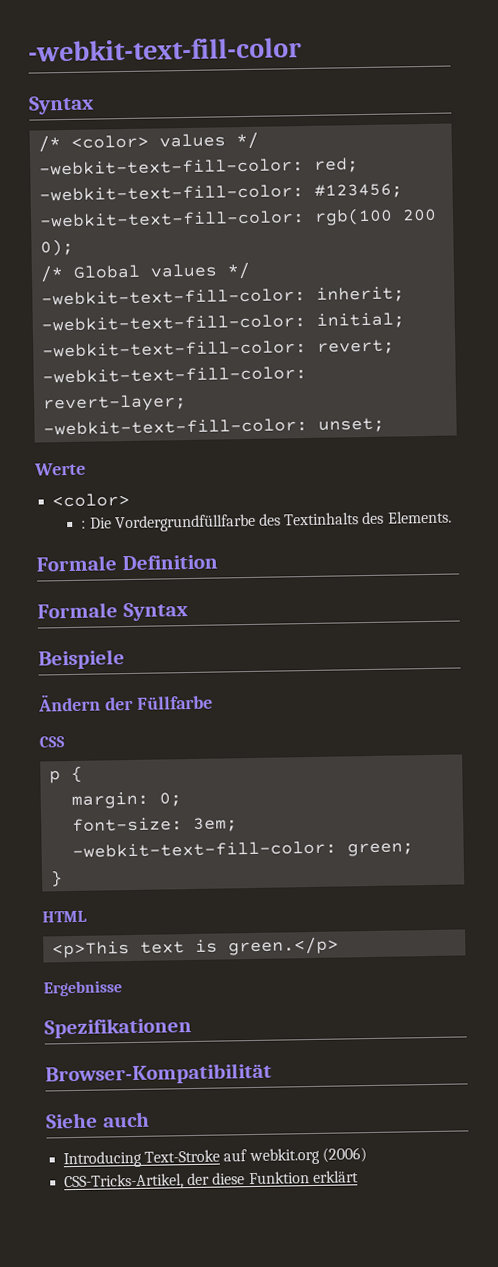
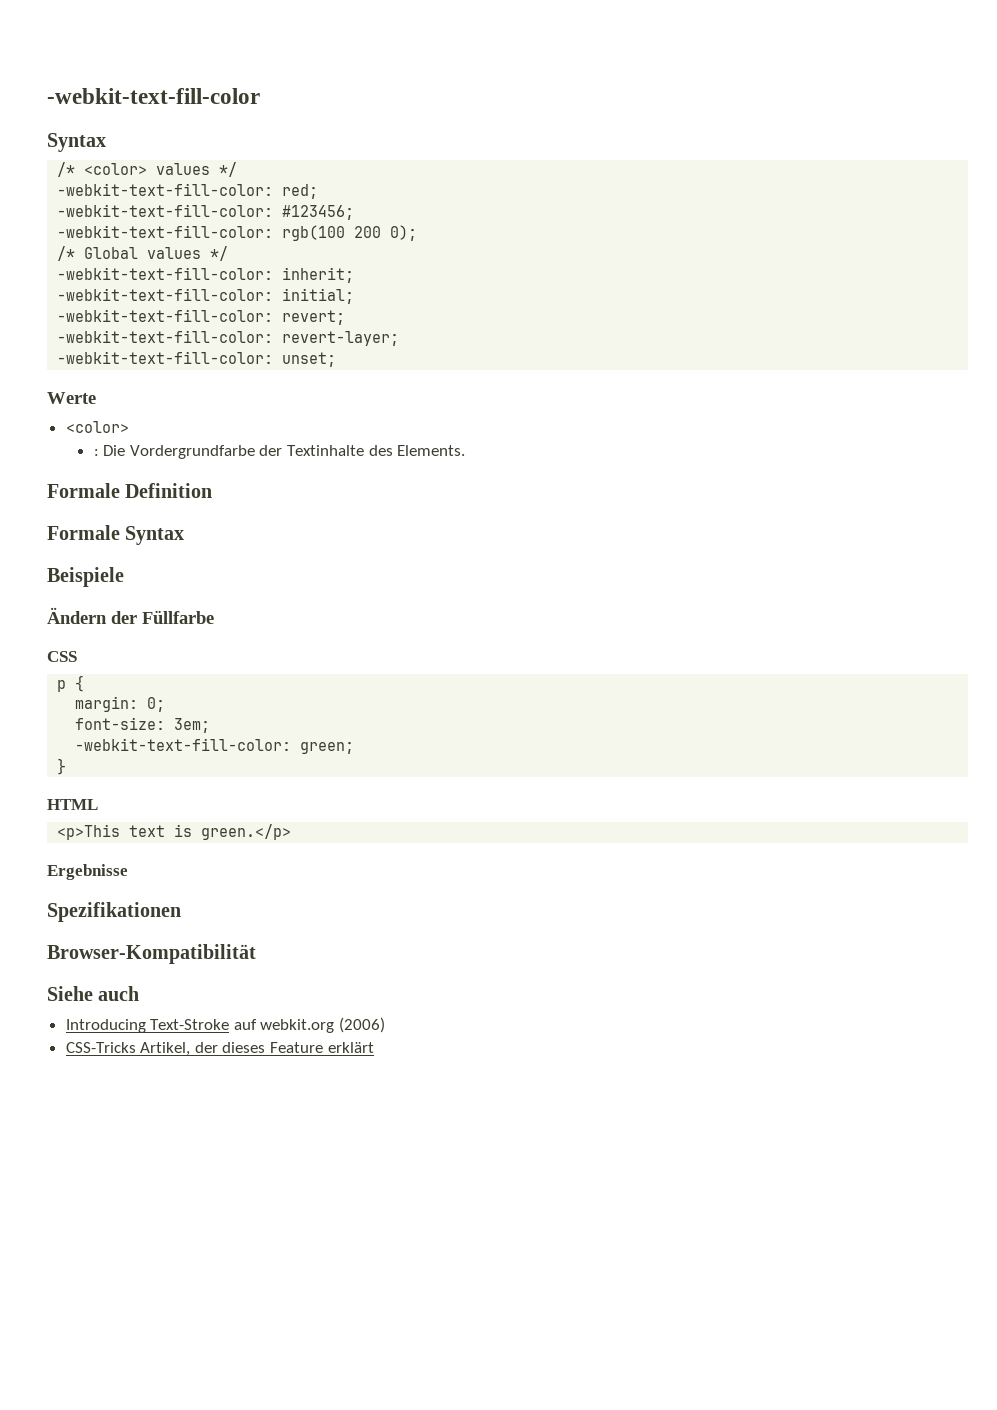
- : Die Vordergrundfüllfarbe des Textinhalts des Elements.
+ : Die Vordergrundfarbe der Textinhalte des Elements.
- CSS-Tricks-Artikel, der diese Funktion erklärt
+ CSS-Tricks Artikel, der dieses Feature erklärt

